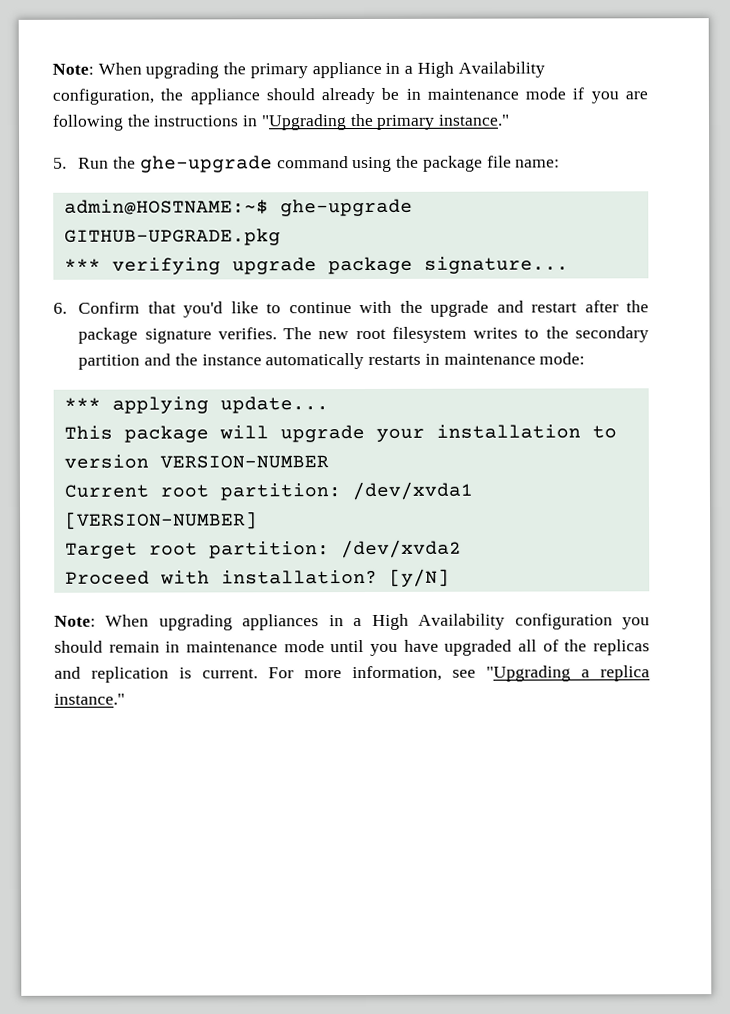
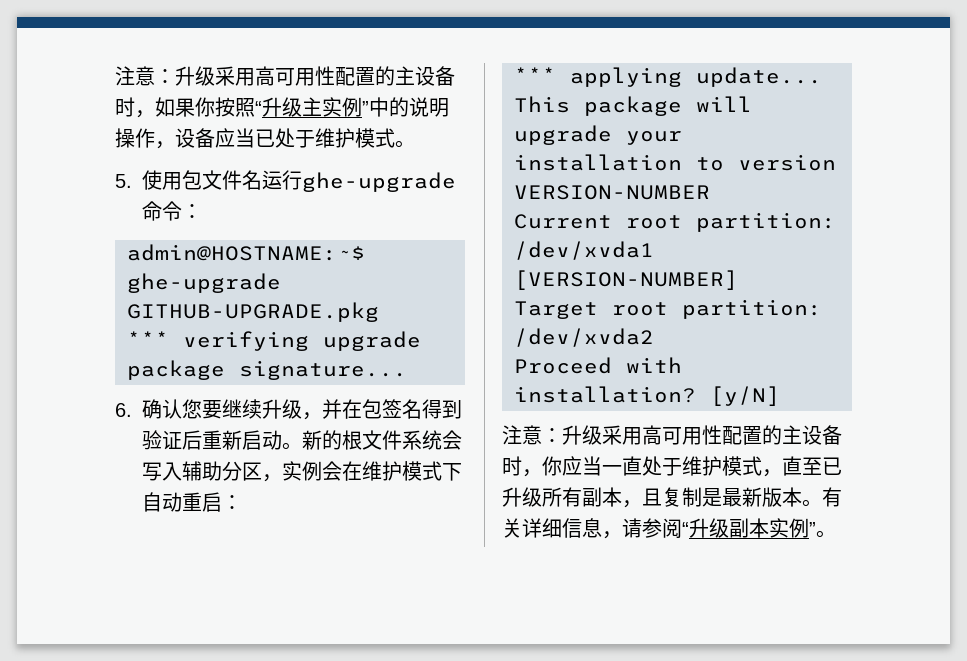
- Note: When upgrading the primary appliance in a High Availability configuration, the appliance should already be in maintenance mode if you are following the instructions in "Upgrading the primary instance."
- 5. Run the ghe-upgrade command using the package file name:
+ 注意：升级采用高可用性配置的主设备时，如果你按照“升级主实例”中的说明操作，设备应当已处于维护模式。
+ 5.使用包文件名运行ghe-upgrade命令：
- 6. Confirm that you'd like to continue with the upgrade and restart after the package signature verifies. The new root filesystem writes to the secondary partition and the instance automatically restarts in maintenance mode:
+ 6.确认您要继续升级，并在包签名得到验证后重新启动。新的根文件系统会写入辅助分区，实例会在维护模式下自动重启：
- Note: When upgrading appliances in a High Availability configuration you should remain in maintenance mode until you have upgraded all of the replicas and replication is current. For more information, see "Upgrading a replica instance."
+ 注意：升级采用高可用性配置的主设备时，你应当一直处于维护模式，直至已升级所有副本，且复制是最新版本。有关详细信息，请参阅“升级副本实例”。

